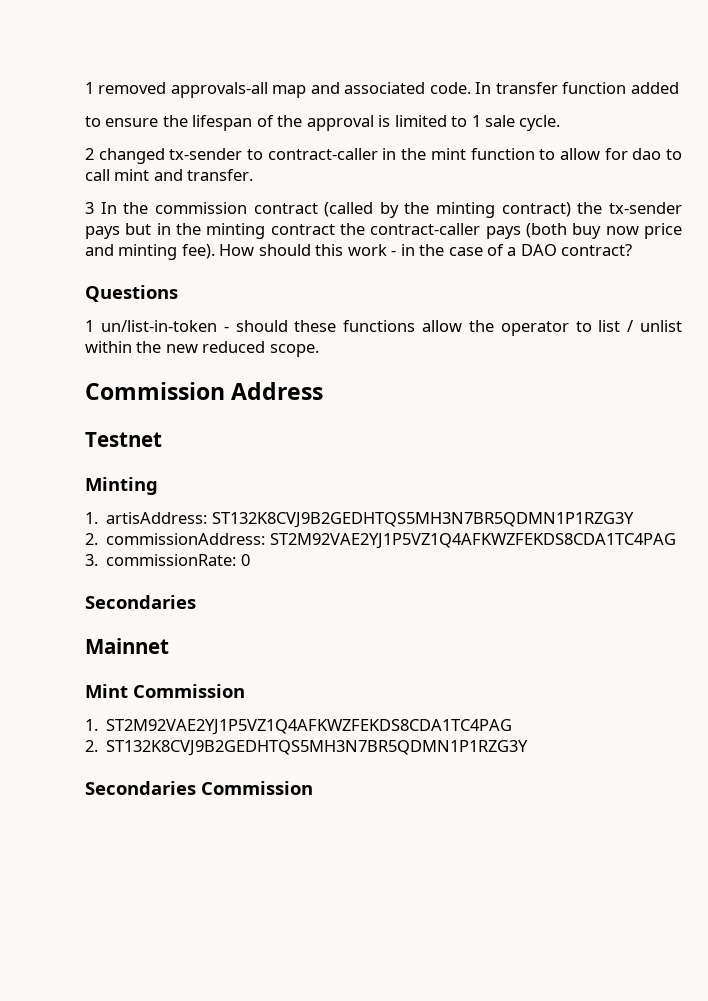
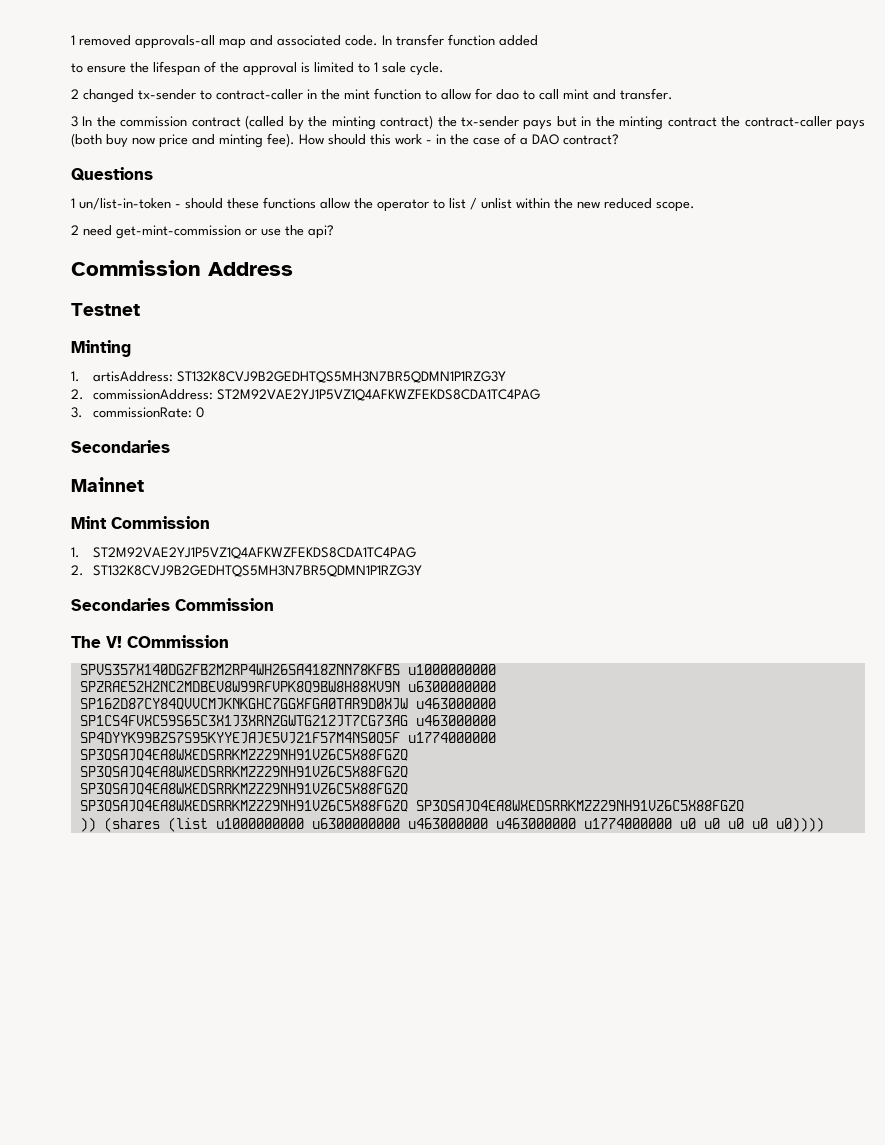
+ 2 need get-mint-commission or use the api?
+ The V! COmmission
+ SPVS357X140DGZFB2M2RP4WH26SA418ZNN78KFBS u1000000000
+ SPZRAE52H2NC2MDBEV8W99RFVPK8Q9BW8H88XV9N u6300000000
+ SP162D87CY84QVVCMJKNKGHC7GGXFGA0TAR9D0XJW u463000000
+ SP1CS4FVXC59S65C3X1J3XRNZGWTG212JT7CG73AG u463000000
+ SP4DYYK99BZS7S95KYYEJAJE5VJ21F57M4NS0Q5F u1774000000
+ SP3QSAJQ4EA8WXEDSRRKMZZ29NH91VZ6C5X88FGZQ
+ SP3QSAJQ4EA8WXEDSRRKMZZ29NH91VZ6C5X88FGZQ
+ SP3QSAJQ4EA8WXEDSRRKMZZ29NH91VZ6C5X88FGZQ
+ SP3QSAJQ4EA8WXEDSRRKMZZ29NH91VZ6C5X88FGZQ SP3QSAJQ4EA8WXEDSRRKMZZ29NH91VZ6C5X88FGZQ
+ )) (shares (list u1000000000 u6300000000 u463000000 u463000000 u1774000000 u0 u0 u0 u0 u0))))

